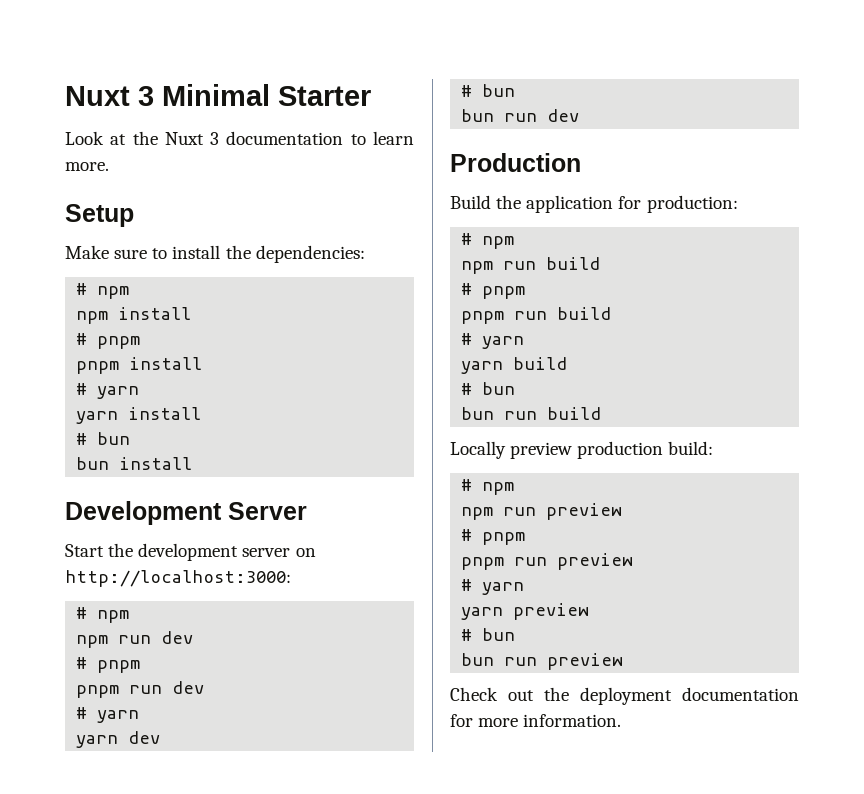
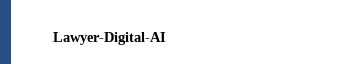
- Nuxt 3 Minimal Starter
- Look at the Nuxt 3 documentation to learn more.
- Setup
- Make sure to install the dependencies:
- # npm
- npm install
- # pnpm
- pnpm install
- # yarn
- yarn install
- # bun
- bun install
- Development Server
- Start the development server on http://localhost:3000:
- # npm
- npm run dev
- # pnpm
- pnpm run dev
- # yarn
- yarn dev
- # bun
- bun run dev
- Production
- Build the application for production:
- # npm
- npm run build
- # pnpm
- pnpm run build
- # yarn
- yarn build
- # bun
- bun run build
- Locally preview production build:
- # npm
- npm run preview
- # pnpm
- pnpm run preview
- # yarn
- yarn preview
- # bun
- bun run preview
- Check out the deployment documentation for more information.
+ Lawyer-Digital-AI

